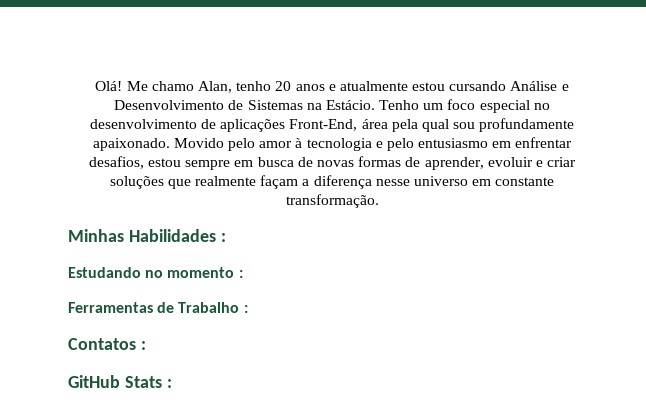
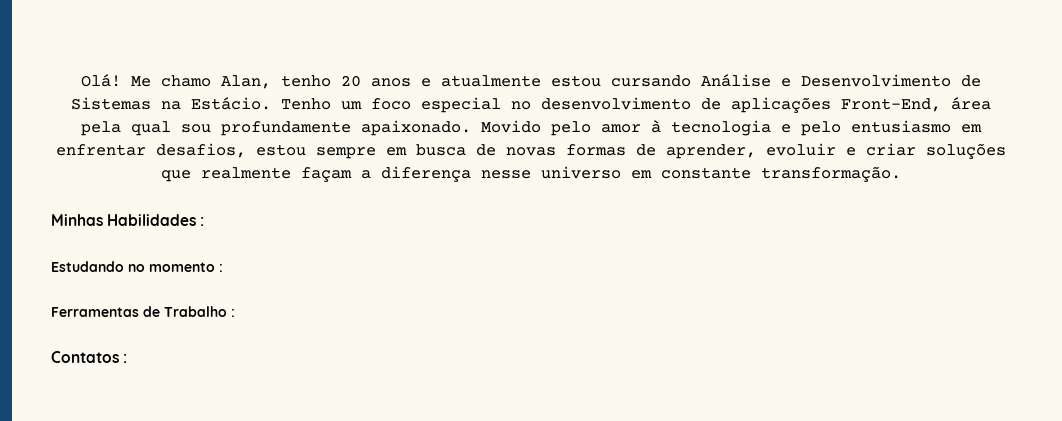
- GitHub Stats :

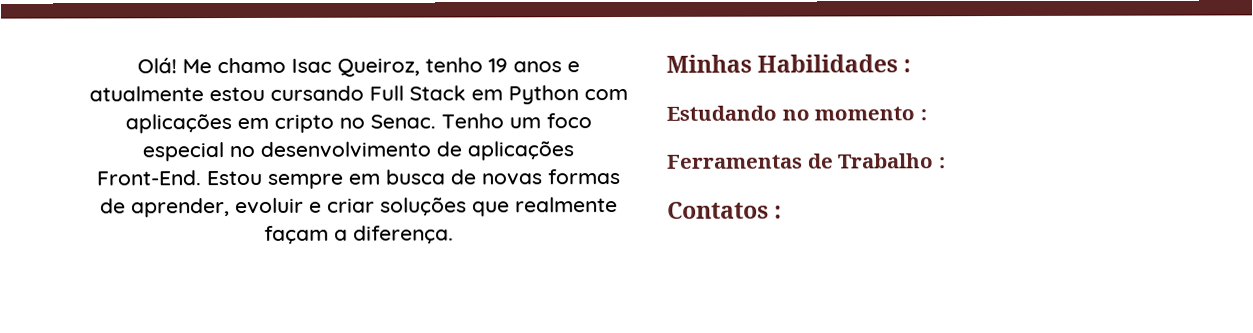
- Me chamo Alan, tenho 20 anos e atualmente estou cursando Análise e Desenvolvimento de Sistemas na Estácio.
+ Me chamo Isac Queiroz, tenho 19 anos e atualmente estou cursando Full Stack em Python com aplicações em cripto no Senac.
- Tenho um foco especial no desenvolvimento de aplicações Front-End, área pela qual sou profundamente apaixonado. Movido pelo amor à tecnologia e pelo entusiasmo em enfrentar desafios, estou sempre em busca de novas formas de aprender, evoluir e criar soluções que realmente façam a diferença nesse universo em constante transformação.
+ Tenho um foco especial no desenvolvimento de aplicações Front-End. Estou sempre em busca de novas formas de aprender, evoluir e criar soluções que realmente façam a diferença.

